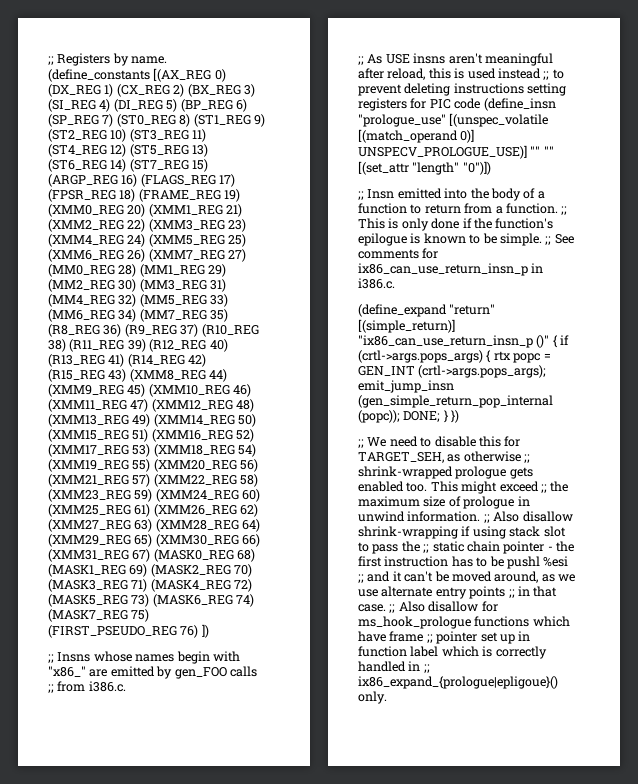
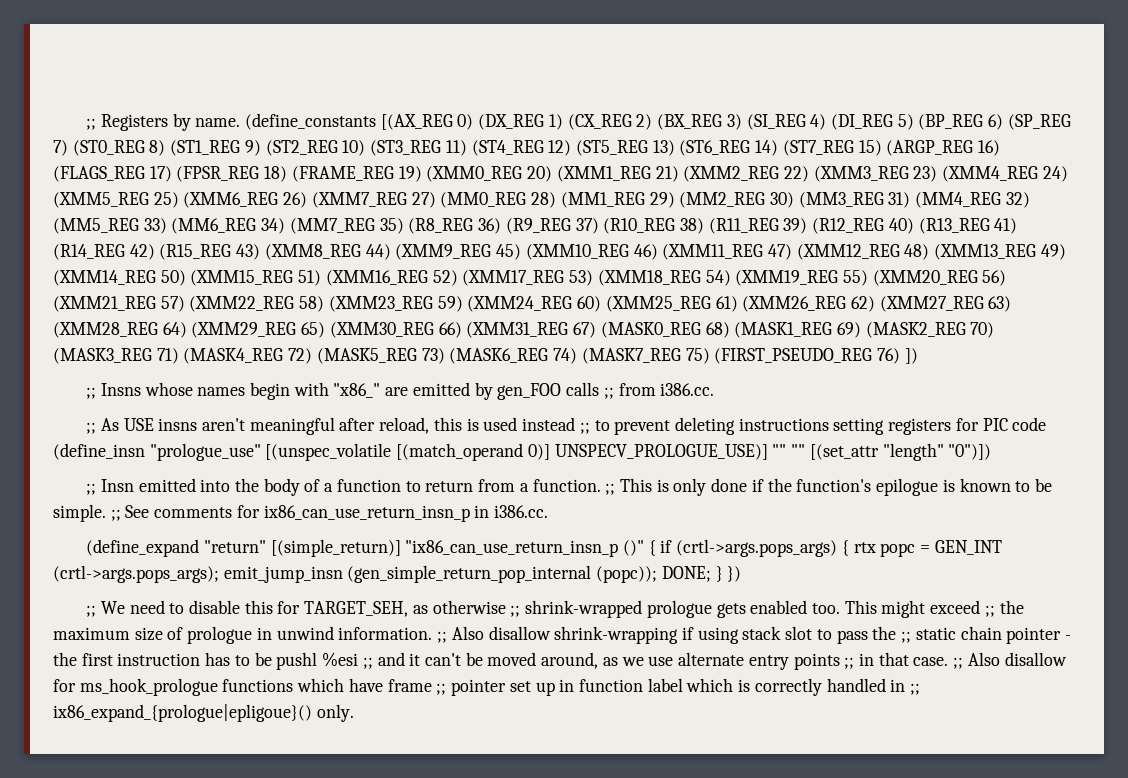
- ;; Insns whose names begin with "x86_" are emitted by gen_FOO calls ;; from i386.c.
+ ;; Insns whose names begin with "x86_" are emitted by gen_FOO calls ;; from i386.cc.
- ;; Insn emitted into the body of a function to return from a function. ;; This is only done if the function's epilogue is known to be simple. ;; See comments for ix86_can_use_return_insn_p in i386.c.
+ ;; Insn emitted into the body of a function to return from a function. ;; This is only done if the function's epilogue is known to be simple. ;; See comments for ix86_can_use_return_insn_p in i386.cc.

